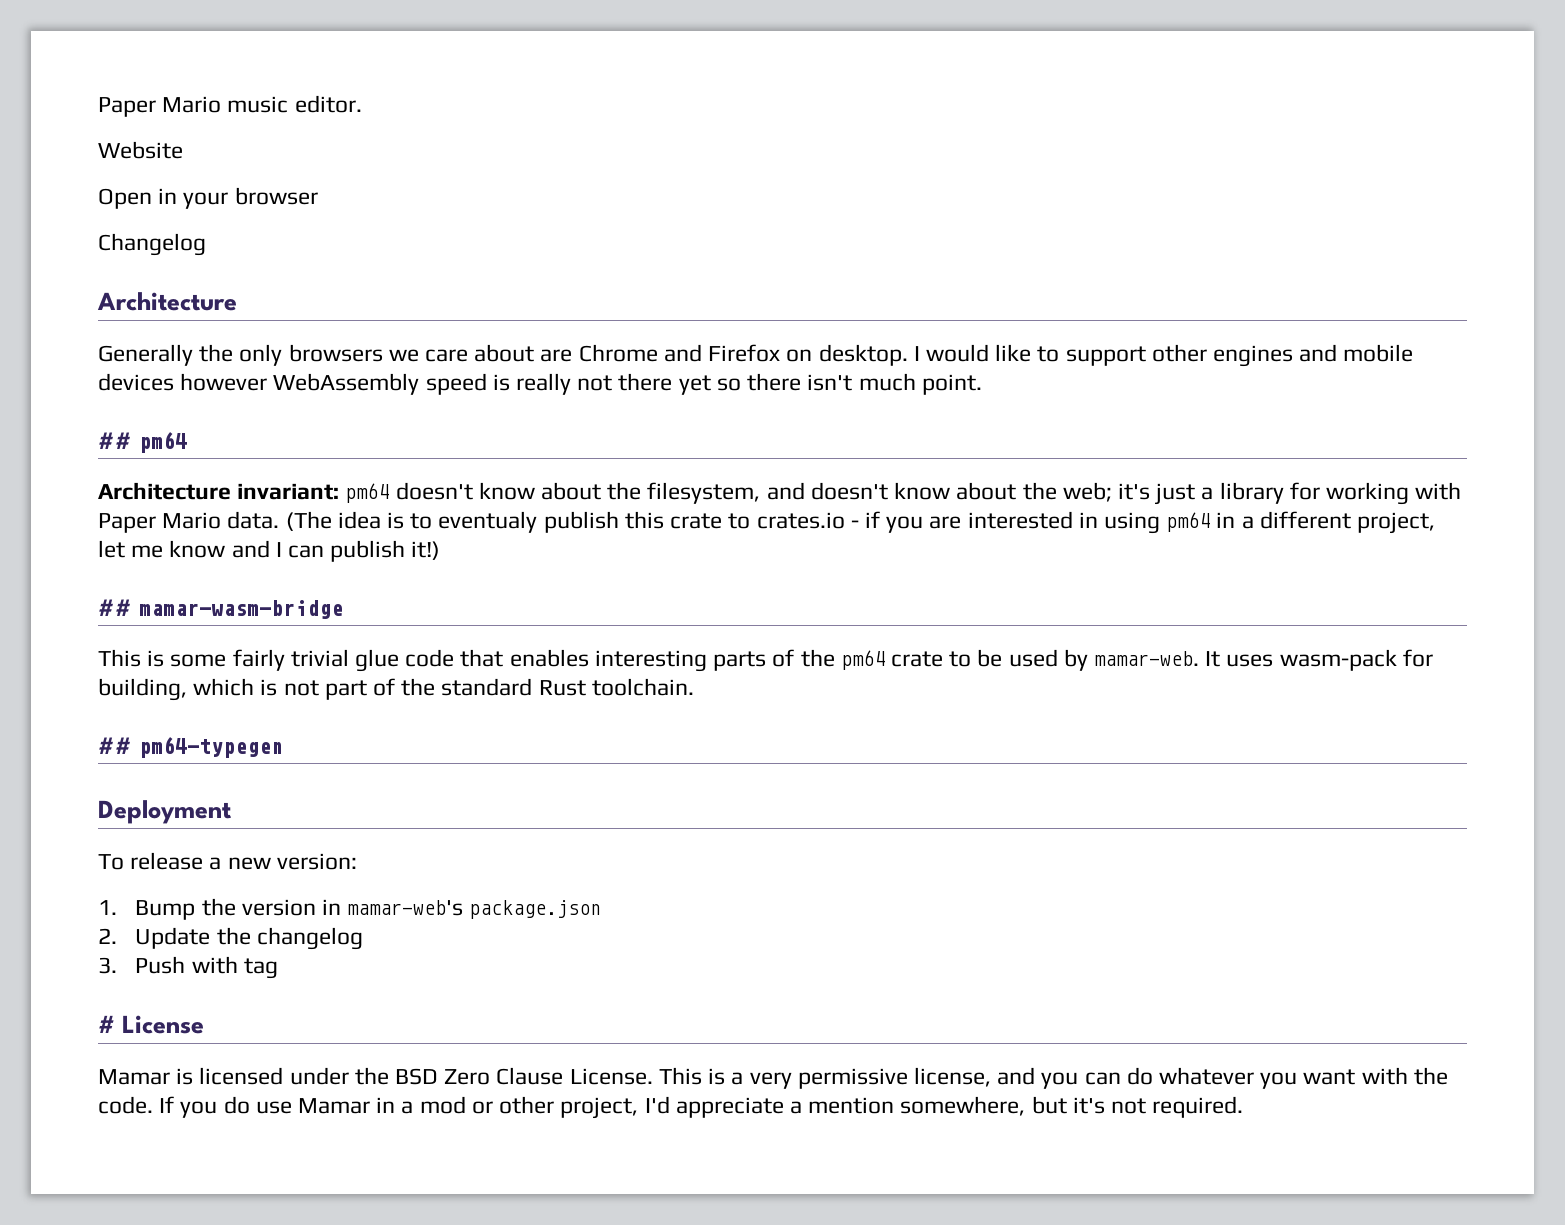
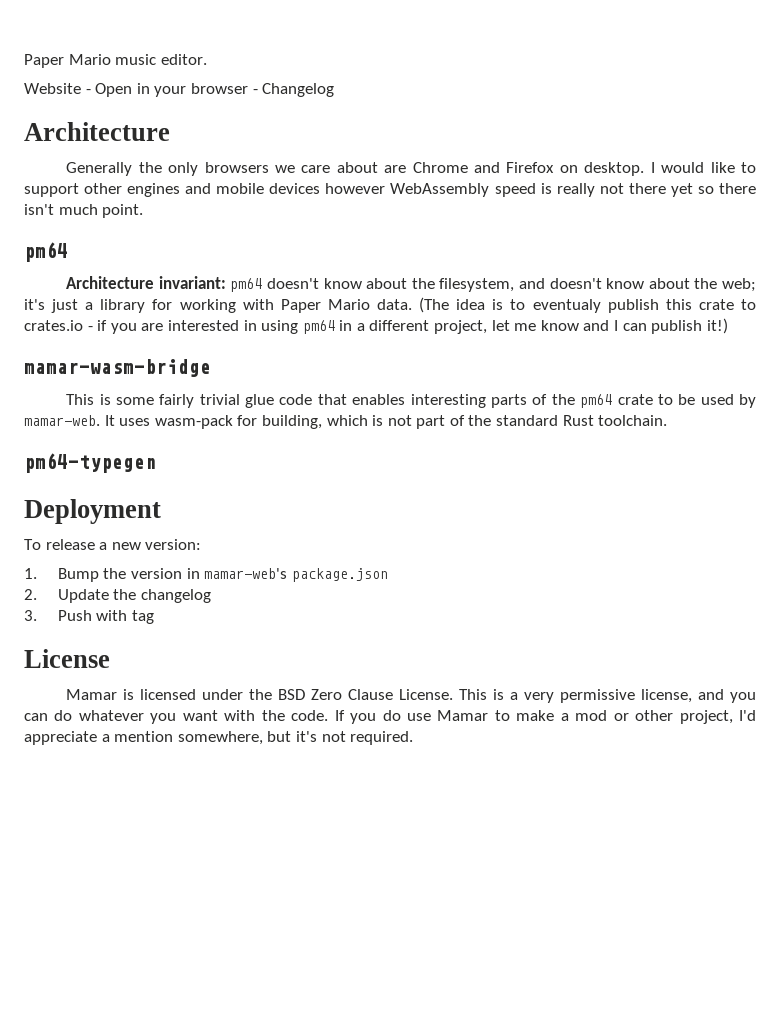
- Website
- Open in your browser
- Changelog
+ Website - Open in your browser - Changelog
  I would like to support other engines and mobile devices however WebAssembly speed is really not there yet so there isn't much point.
- ## pm64
+ pm64
- ## mamar-wasm-bridge
+ mamar-wasm-bridge
- ## pm64-typegen
+ pm64-typegen
- # License
+ License
- If you do use Mamar in a mod or other project, I'd appreciate a mention somewhere, but it's not required.
+ If you do use Mamar to make a mod or other project, I'd appreciate a mention somewhere, but it's not required.

